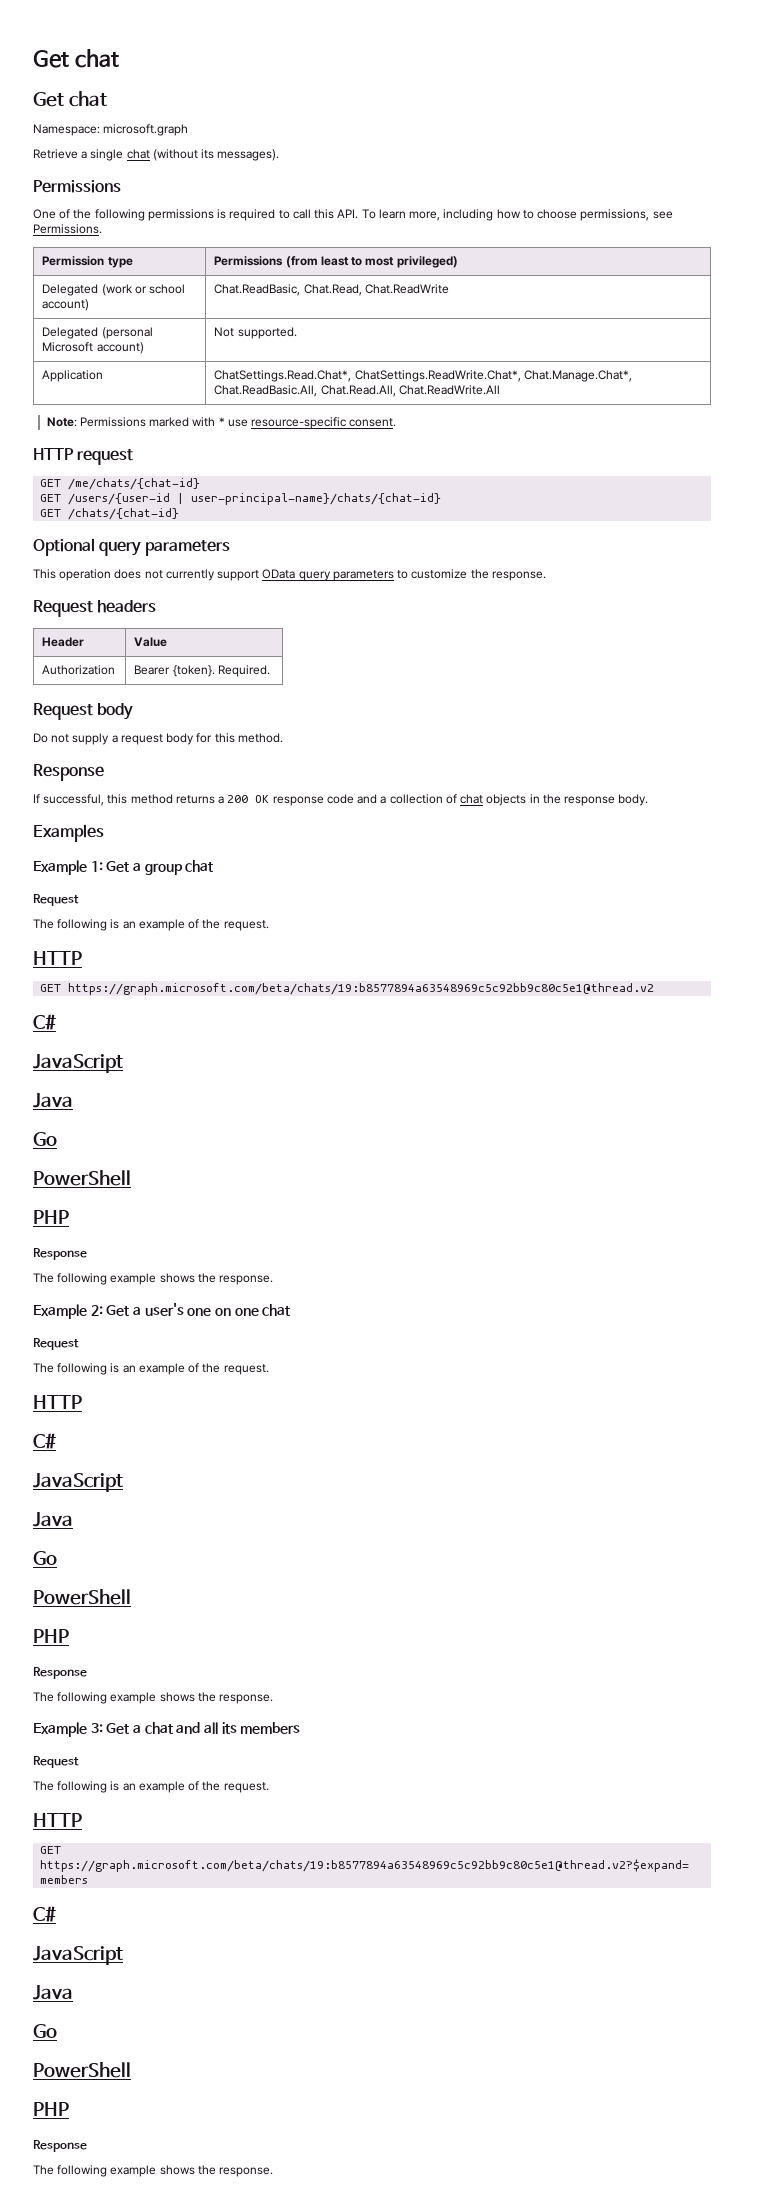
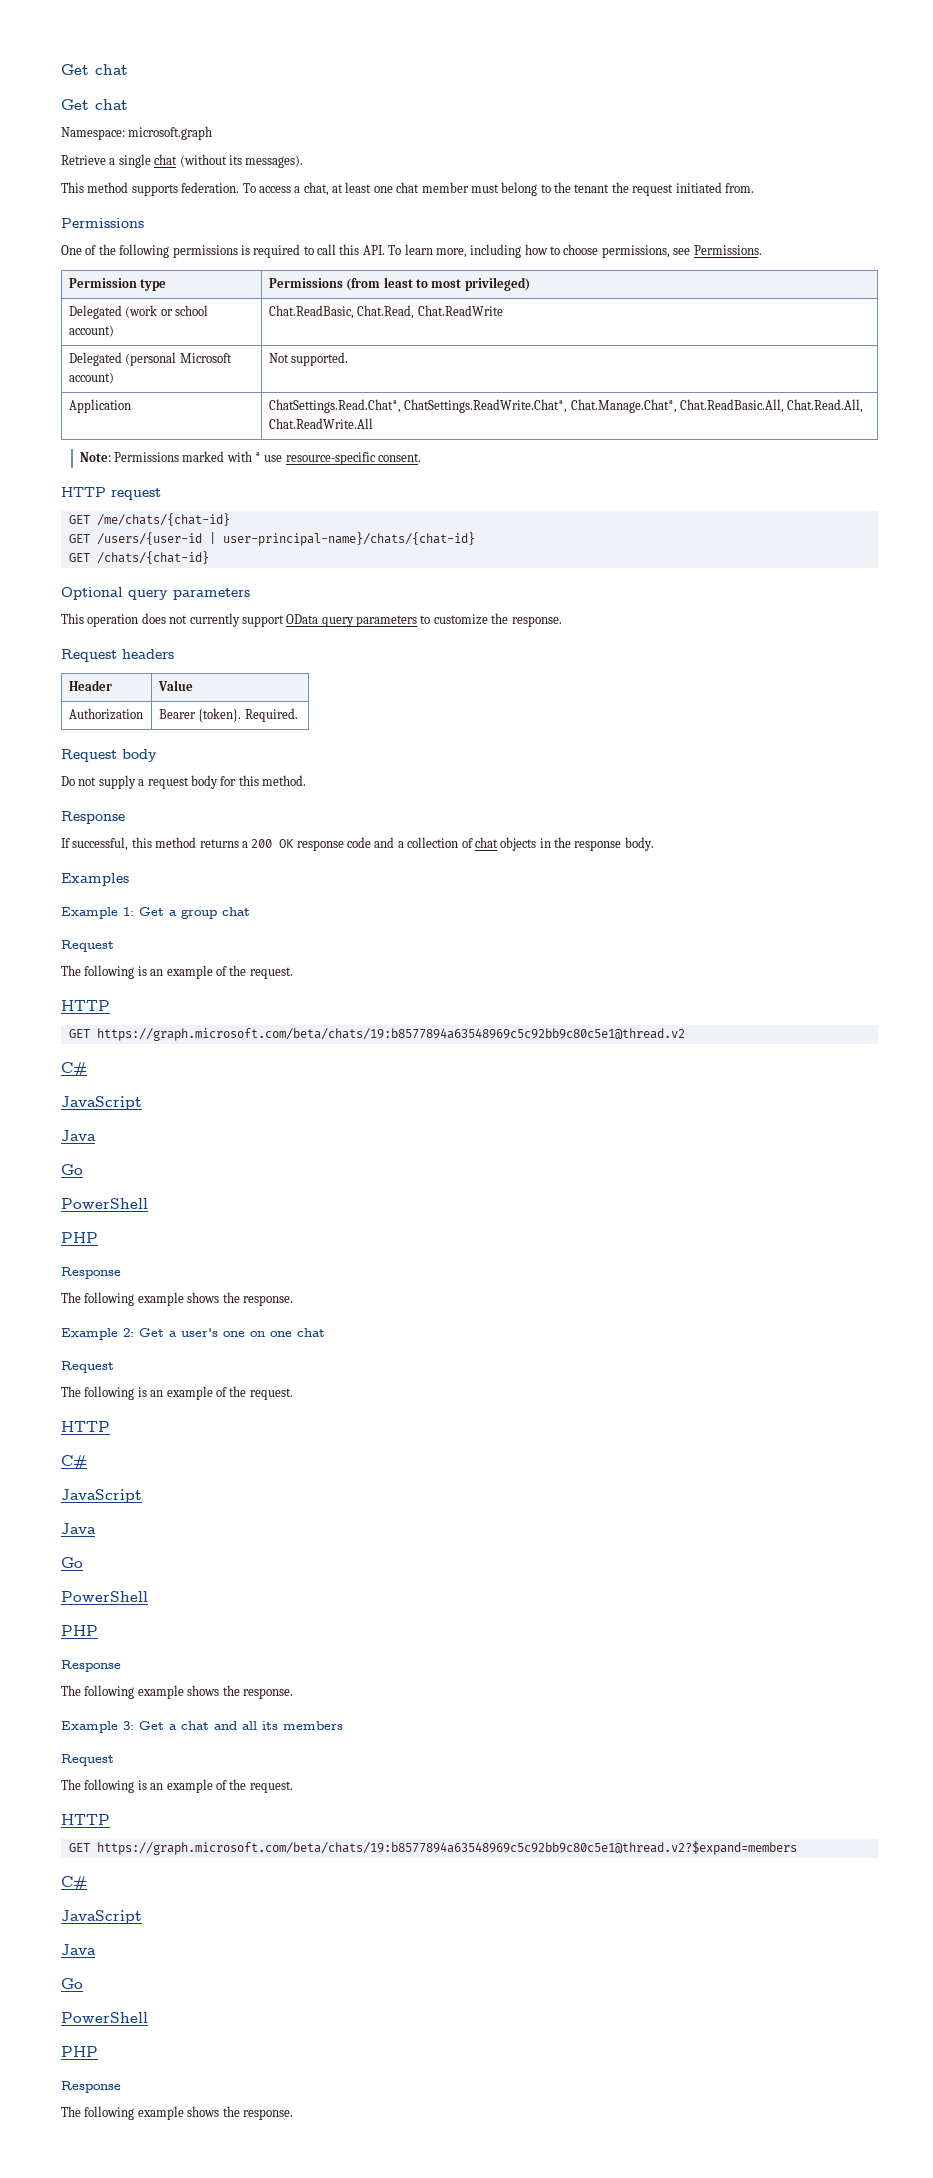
+ This method supports federation. To access a chat, at least one chat member must belong to the tenant the request initiated from.

